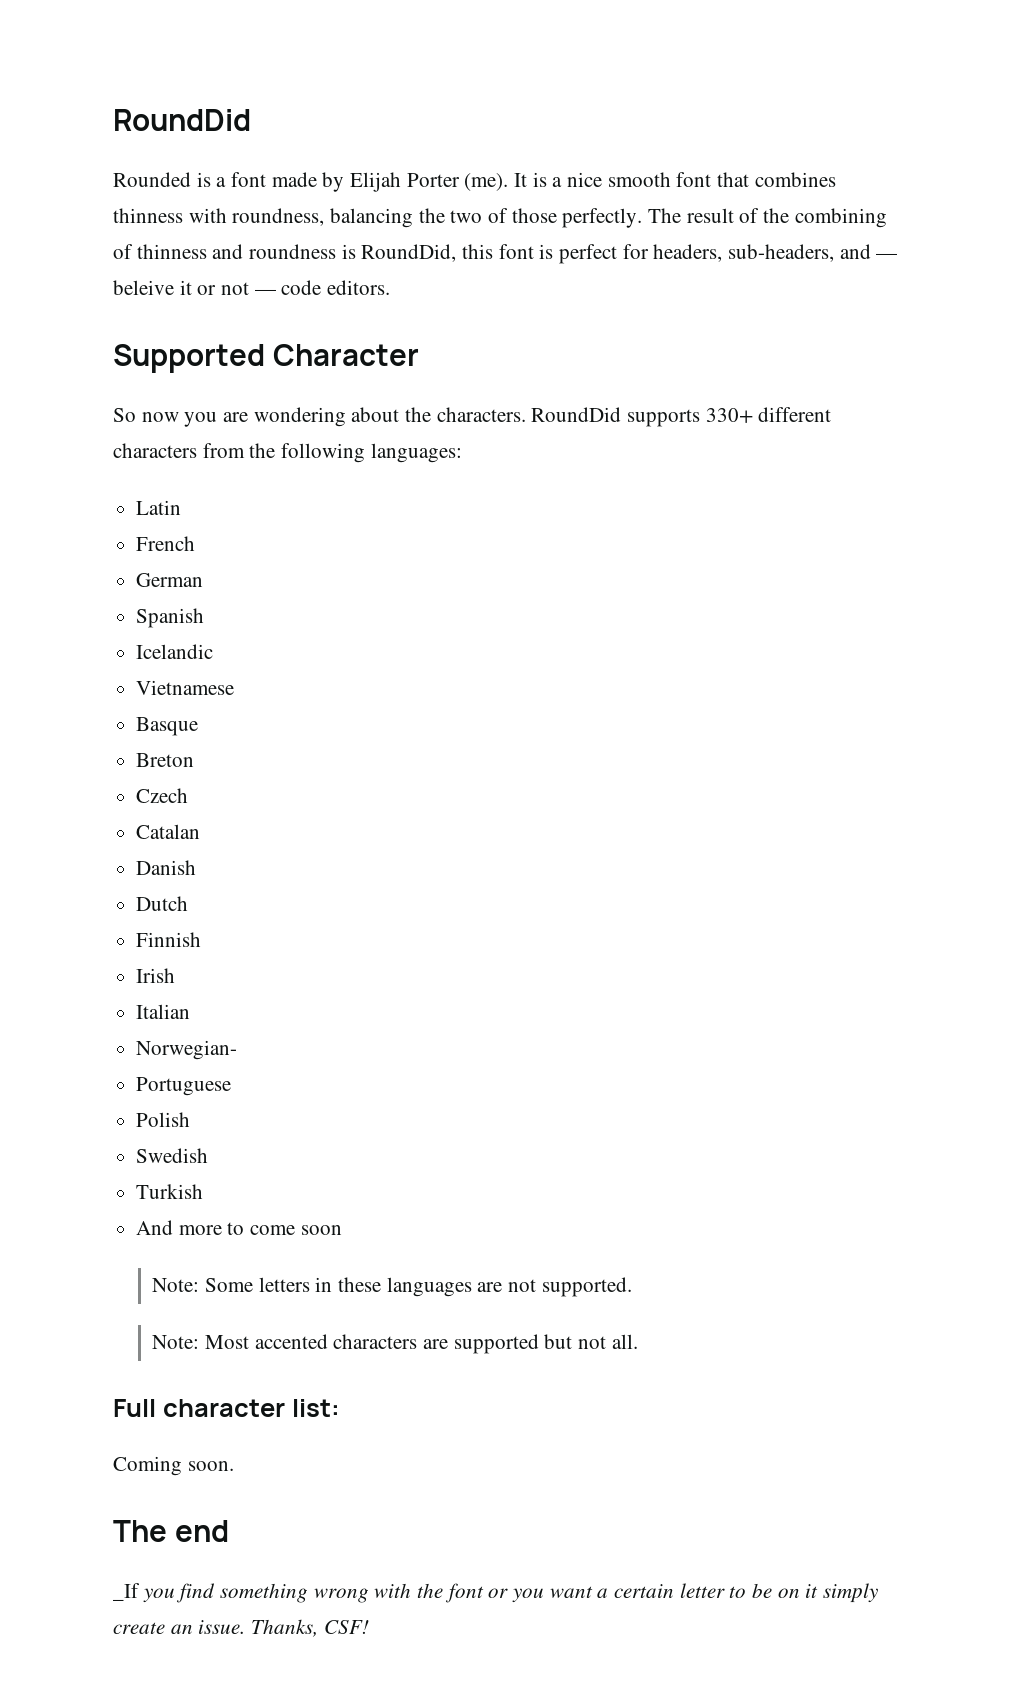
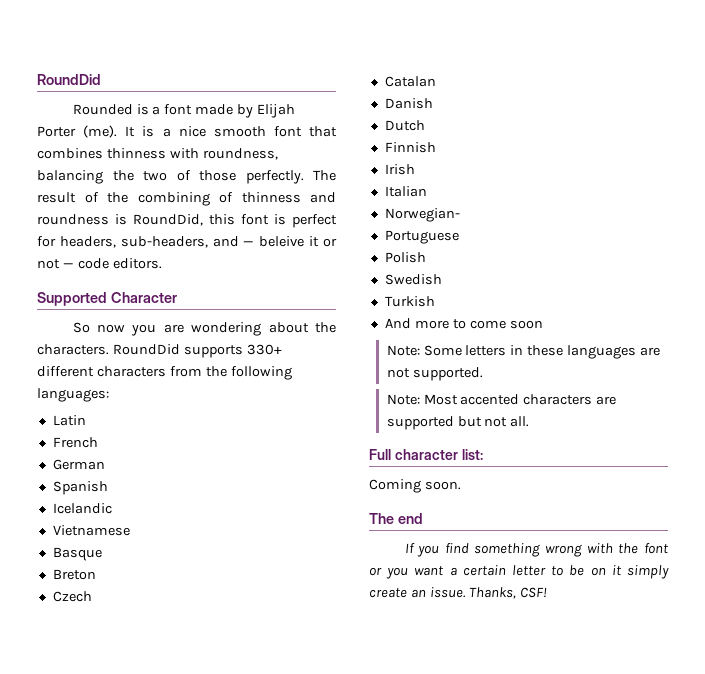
- _If you find something wrong with the font or you want a certain letter to be on it simply create an issue.
+ If you find something wrong with the font or you want a certain letter to be on it simply create an issue.

